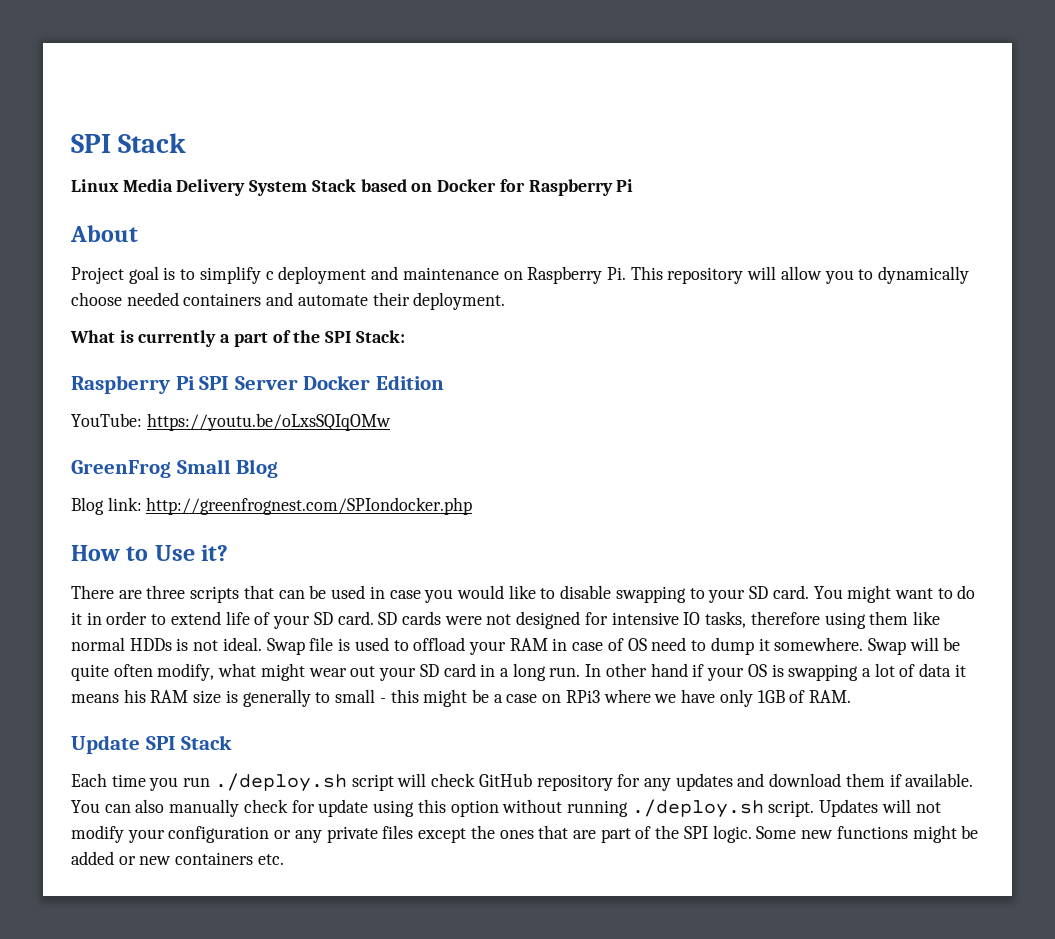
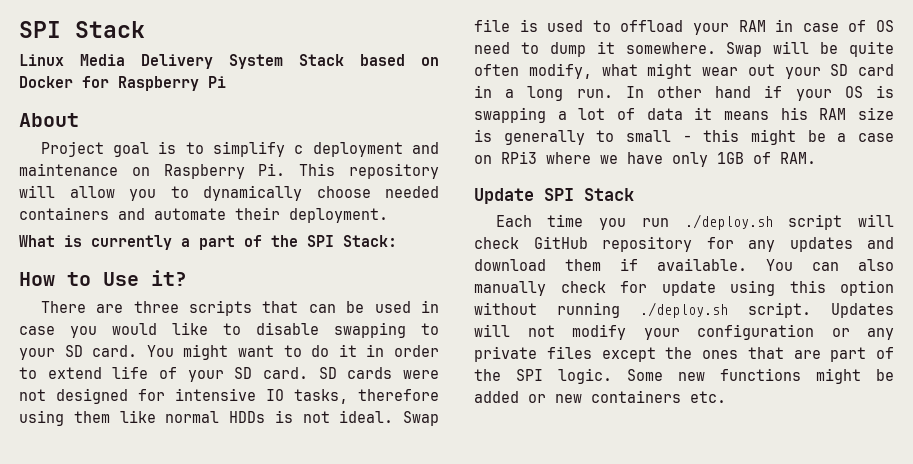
- Raspberry Pi SPI Server Docker Edition
- YouTube: https://youtu.be/oLxsSQIqOMw
- GreenFrog Small Blog
- Blog link: http://greenfrognest.com/SPIondocker.php

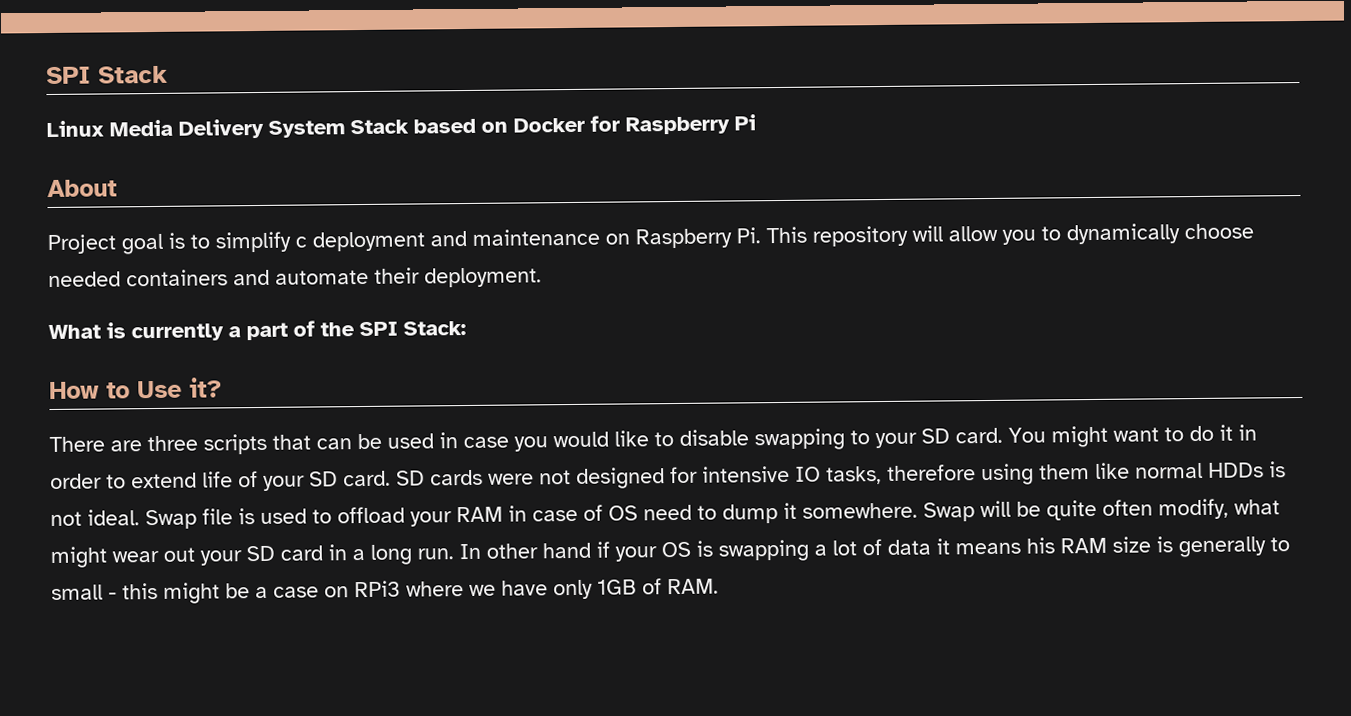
- Update SPI Stack
- Each time you run ./deploy.sh script will check GitHub repository for any updates and download them if available. You can also manually check for update using this option without running ./deploy.sh script. Updates will not modify your configuration or any private files except the ones that are part of the SPI logic. Some new functions might be added or new containers etc.

